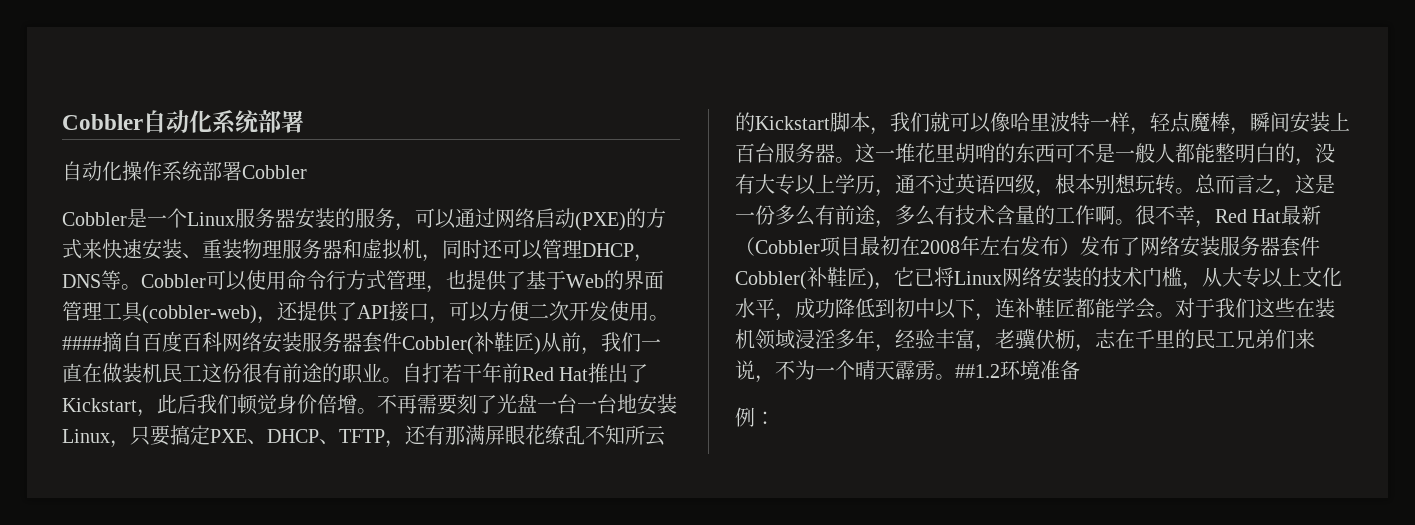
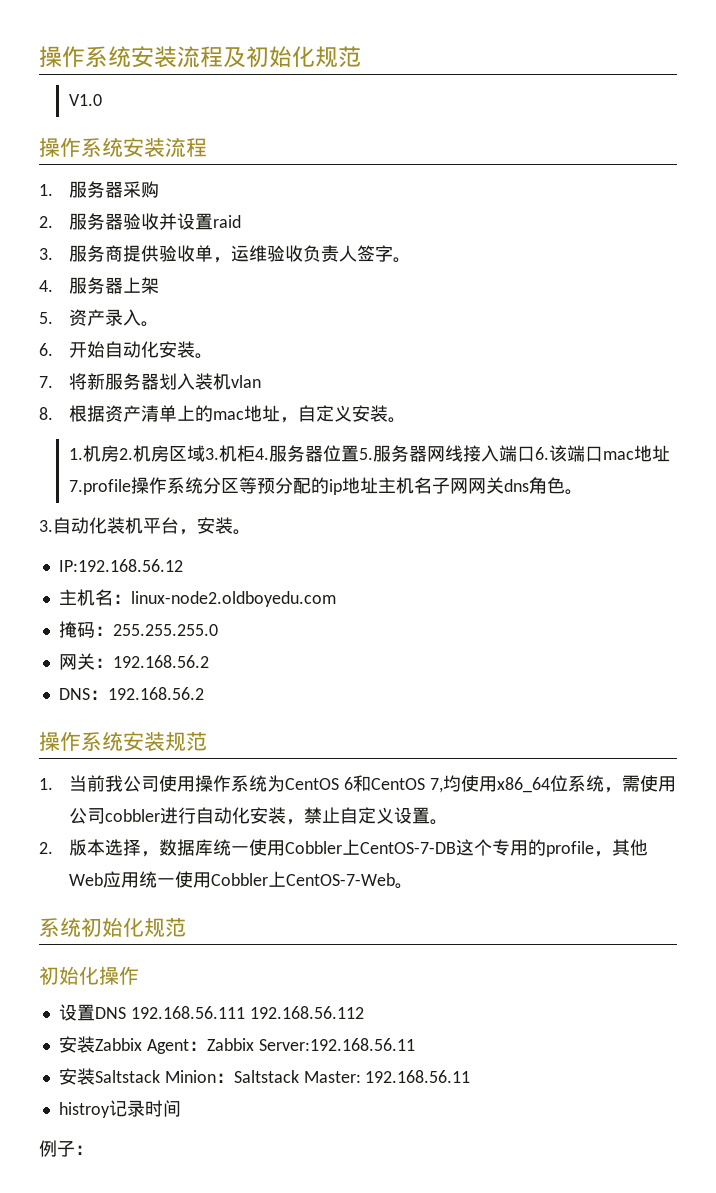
- Cobbler自动化系统部署
- 自动化操作系统部署Cobbler
- Cobbler是一个Linux服务器安装的服务，可以通过网络启动(PXE)的方式来快速安装、重装物理服务器和虚拟机，同时还可以管理DHCP，DNS等。Cobbler可以使用命令行方式管理，也提供了基于Web的界面管理工具(cobbler-web)，还提供了API接口，可以方便二次开发使用。####摘自百度百科网络安装服务器套件Cobbler(补鞋匠)从前，我们一直在做装机民工这份很有前途的职业。自打若干年前Red Hat推出了Kickstart，此后我们顿觉身价倍增。不再需要刻了光盘一台一台地安装Linux，只要搞定PXE、DHCP、TFTP，还有那满屏眼花缭乱不知所云的Kickstart脚本，我们就可以像哈里波特一样，轻点魔棒，瞬间安装上百台服务器。这一堆花里胡哨的东西可不是一般人都能整明白的，没有大专以上学历，通不过英语四级，根本别想玩转。总而言之，这是一份多么有前途，多么有技术含量的工作啊。很不幸，Red Hat最新（Cobbler项目最初在2008年左右发布）发布了网络安装服务器套件Cobbler(补鞋匠)，它已将Linux网络安装的技术门槛，从大专以上文化水平，成功降低到初中以下，连补鞋匠都能学会。对于我们这些在装机领域浸淫多年，经验丰富，老骥伏枥，志在千里的民工兄弟们来说，不为一个晴天霹雳。##1.2环境准备
+ 操作系统安装流程及初始化规范
+ V1.0
+ 操作系统安装流程
+ 1.服务器采购
+ 2.服务器验收并设置raid
+ 3.服务商提供验收单，运维验收负责人签字。
+ 4.服务器上架
+ 5.资产录入。
+ 6.开始自动化安装。
+ 7.将新服务器划入装机vlan
+ 8.根据资产清单上的mac地址，自定义安装。
+ 1.机房2.机房区域3.机柜4.服务器位置5.服务器网线接入端口6.该端口mac地址7.profile操作系统分区等预分配的ip地址主机名子网网关dns角色。
+ 3.自动化装机平台，安装。
+ IP:192.168.56.12
+ 主机名：linux-node2.oldboyedu.com
+ 掩码：255.255.255.0
+ 网关：192.168.56.2
+ DNS：192.168.56.2
+ 操作系统安装规范
+ 1.当前我公司使用操作系统为CentOS 6和CentOS 7,均使用x86_64位系统，需使用公司cobbler进行自动化安装，禁止自定义设置。
+ 2.版本选择，数据库统一使用Cobbler上CentOS-7-DB这个专用的profile，其他Web应用统一使用Cobbler上CentOS-7-Web。
+ 系统初始化规范
+ 初始化操作
+ 设置DNS 192.168.56.111 192.168.56.112
+ 安装Zabbix Agent：Zabbix Server:192.168.56.11
+ 安装Saltstack Minion：Saltstack Master: 192.168.56.11
+ histroy记录时间
- 例：
+ 例子：

